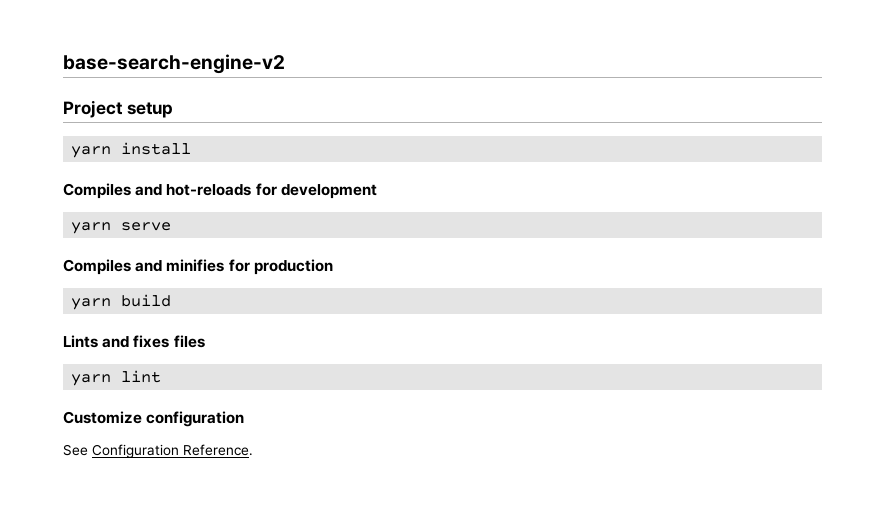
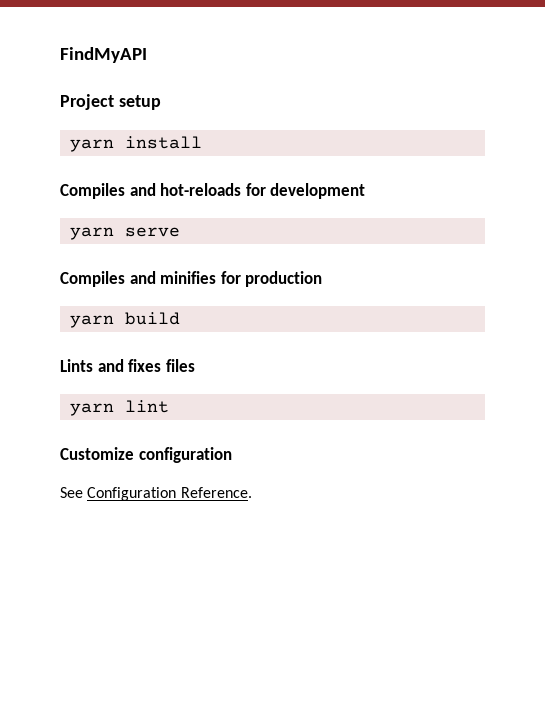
- base-search-engine-v2
+ FindMyAPI

